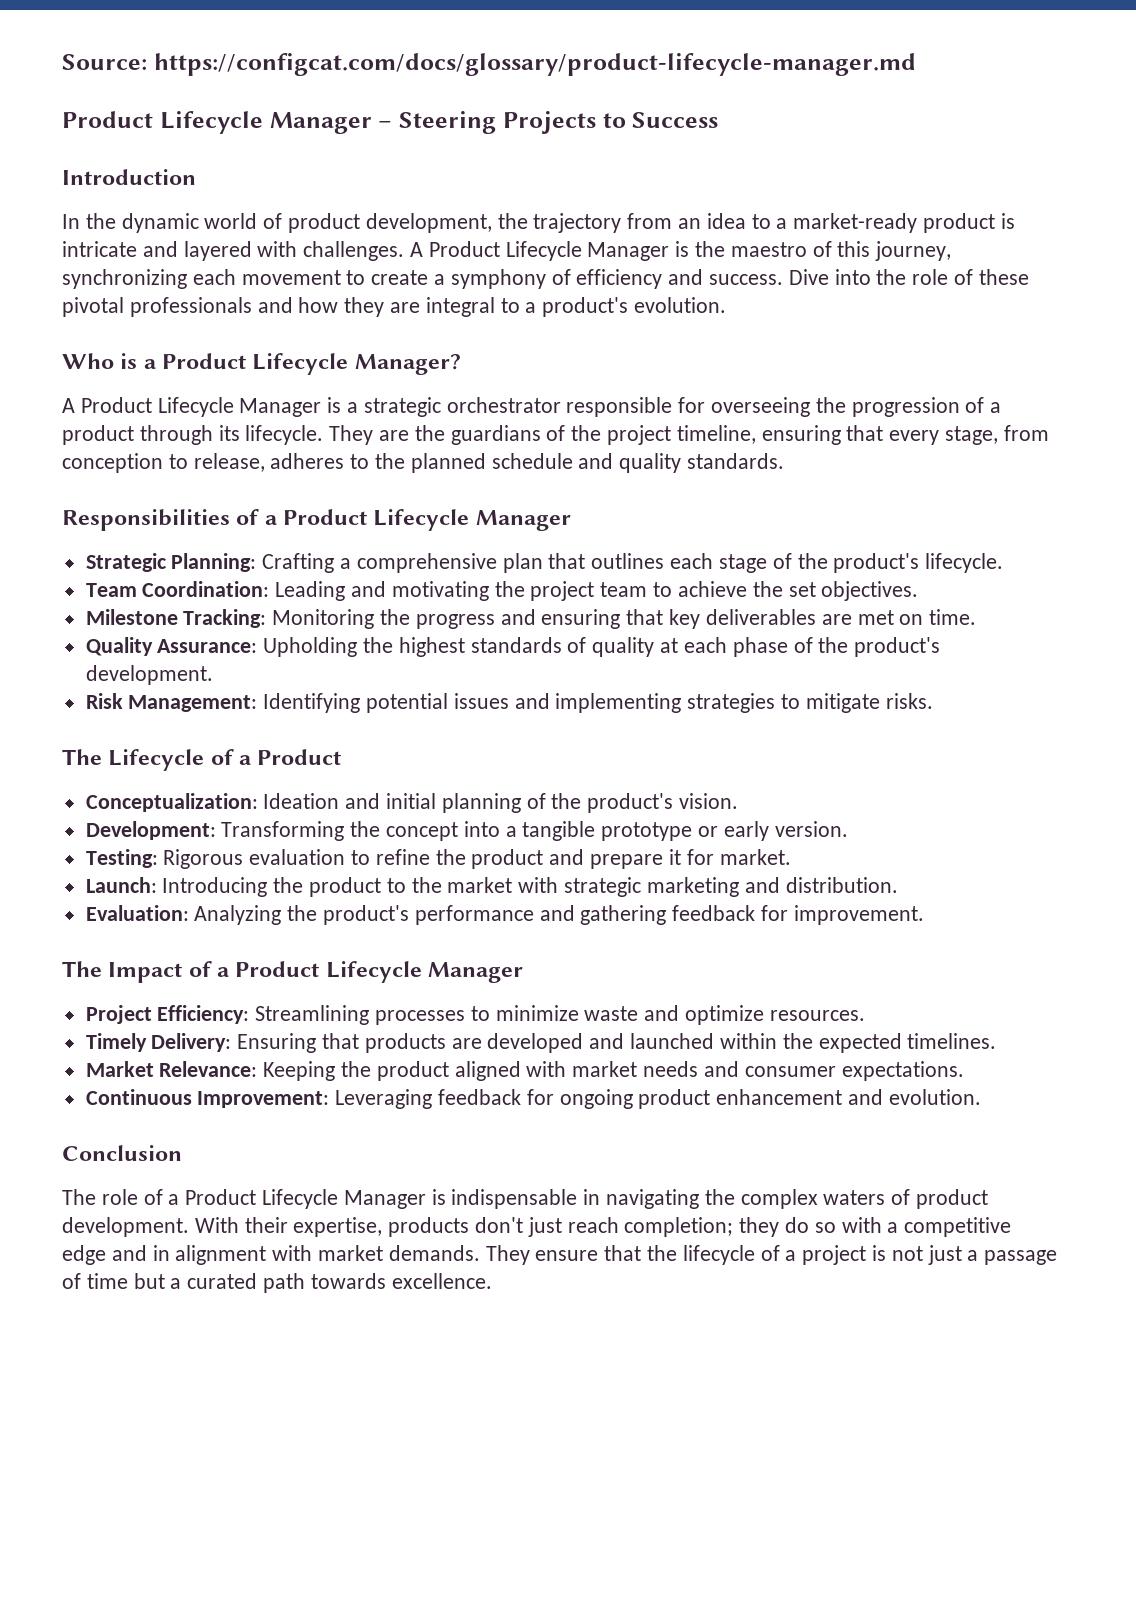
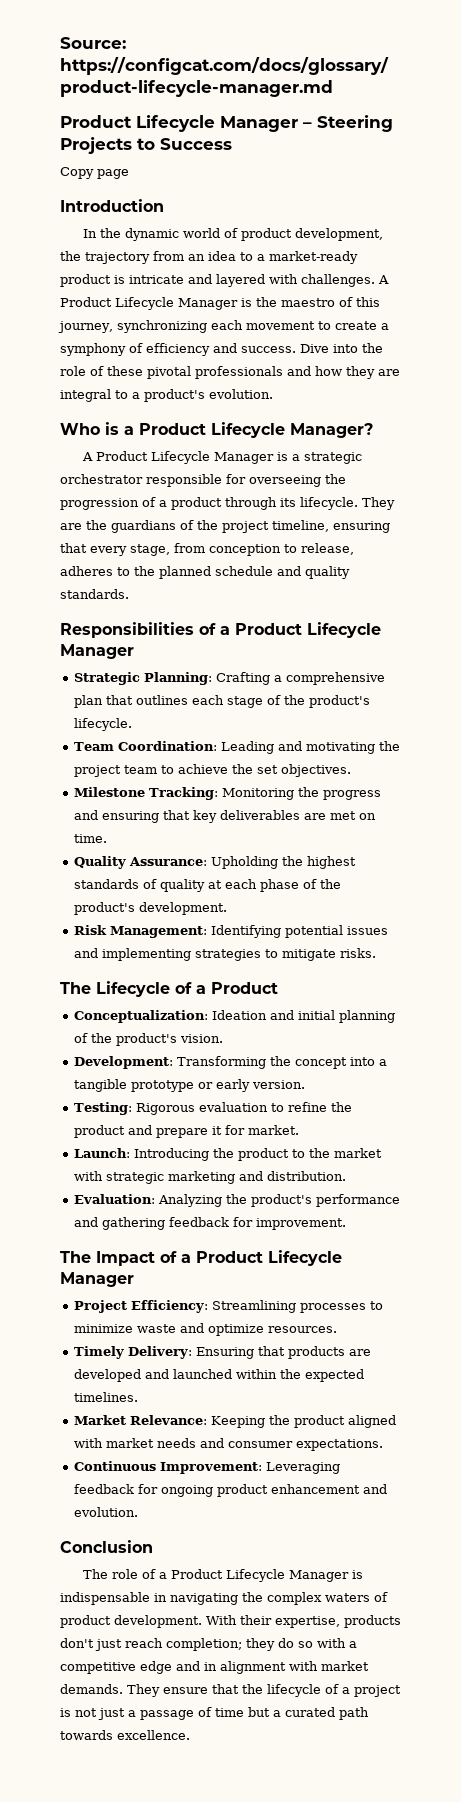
+ Copy page

